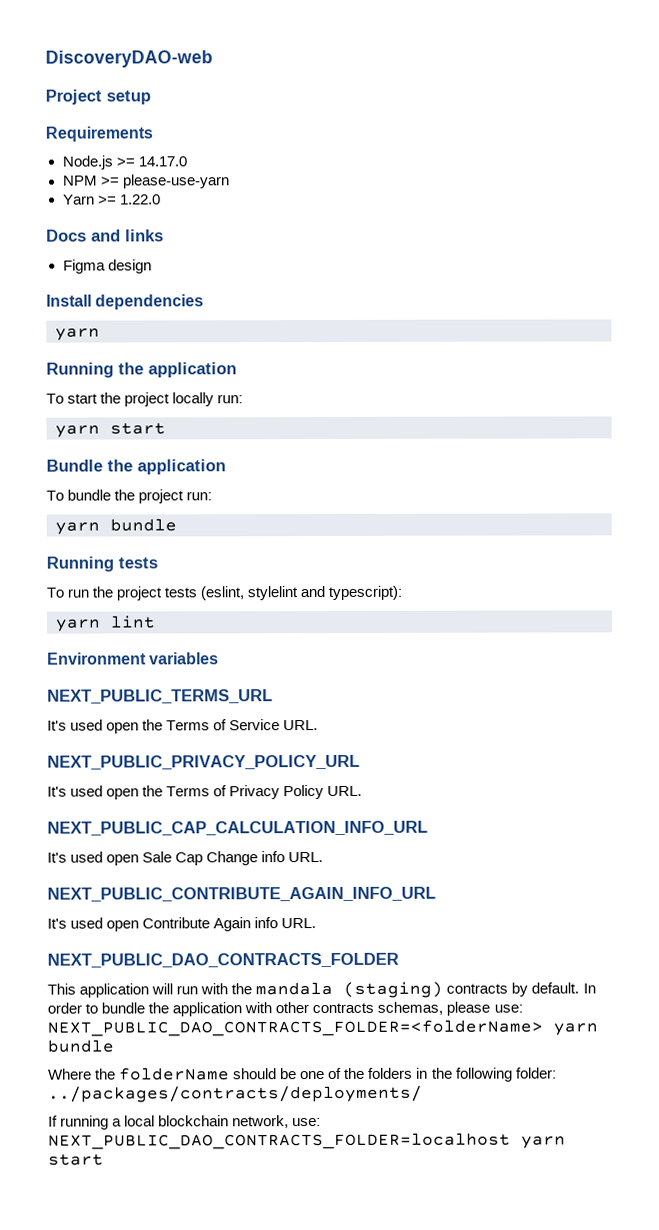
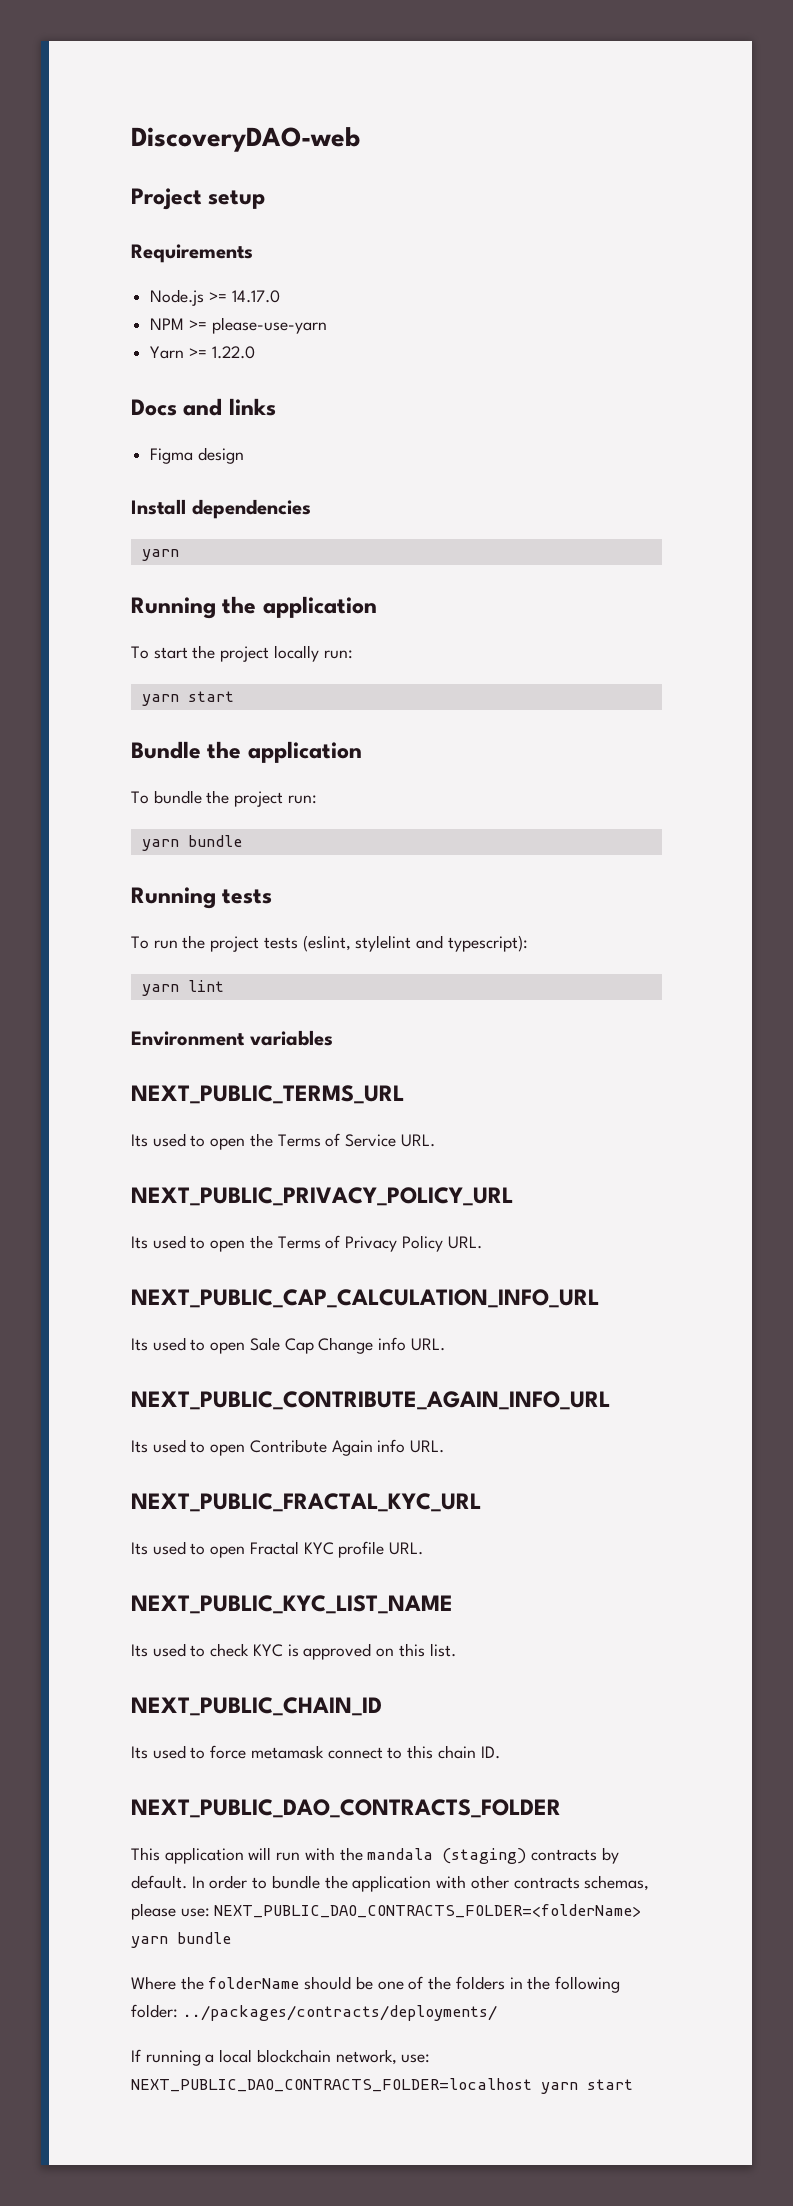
- It's used open the Terms of Service URL.
+ Its used to open the Terms of Service URL.
- It's used open the Terms of Privacy Policy URL.
+ Its used to open the Terms of Privacy Policy URL.
- It's used open Sale Cap Change info URL.
+ Its used to open Sale Cap Change info URL.
- It's used open Contribute Again info URL.
+ Its used to open Contribute Again info URL.
+ NEXT_PUBLIC_FRACTAL_KYC_URL
+ Its used to open Fractal KYC profile URL.
+ NEXT_PUBLIC_KYC_LIST_NAME
+ Its used to check KYC is approved on this list.
+ NEXT_PUBLIC_CHAIN_ID
+ Its used to force metamask connect to this chain ID.

